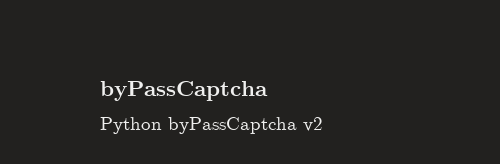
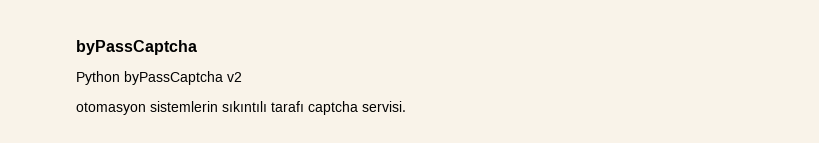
+ otomasyon sistemlerin sıkıntılı tarafı captcha servisi.

